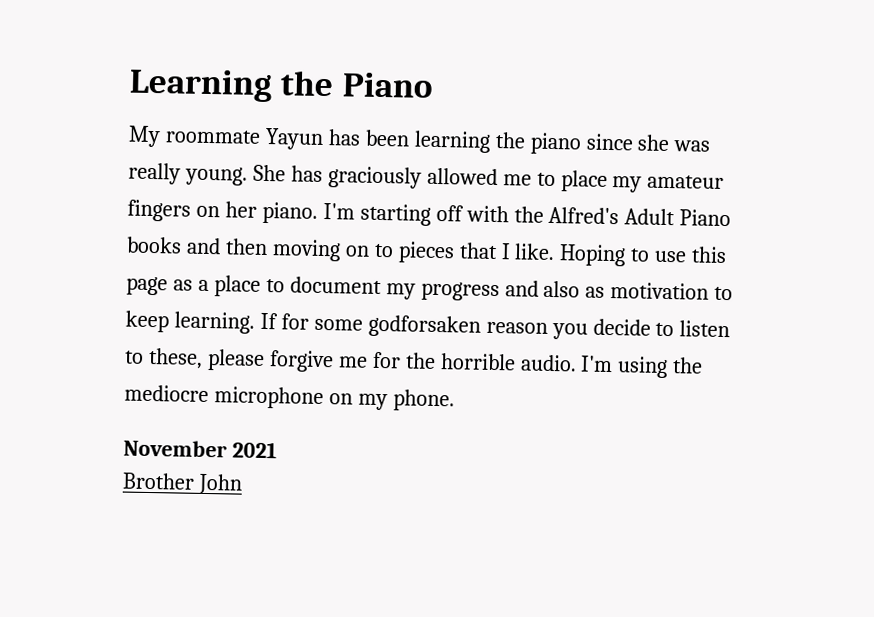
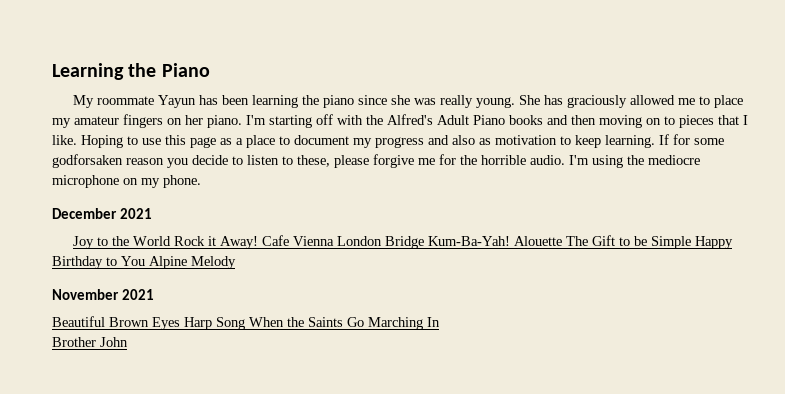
+ December 2021
+ Joy to the World Rock it Away! Cafe Vienna London Bridge Kum-Ba-Yah! Alouette The Gift to be Simple Happy Birthday to You Alpine Melody
  November 2021
+ Beautiful Brown Eyes Harp Song When the Saints Go Marching In

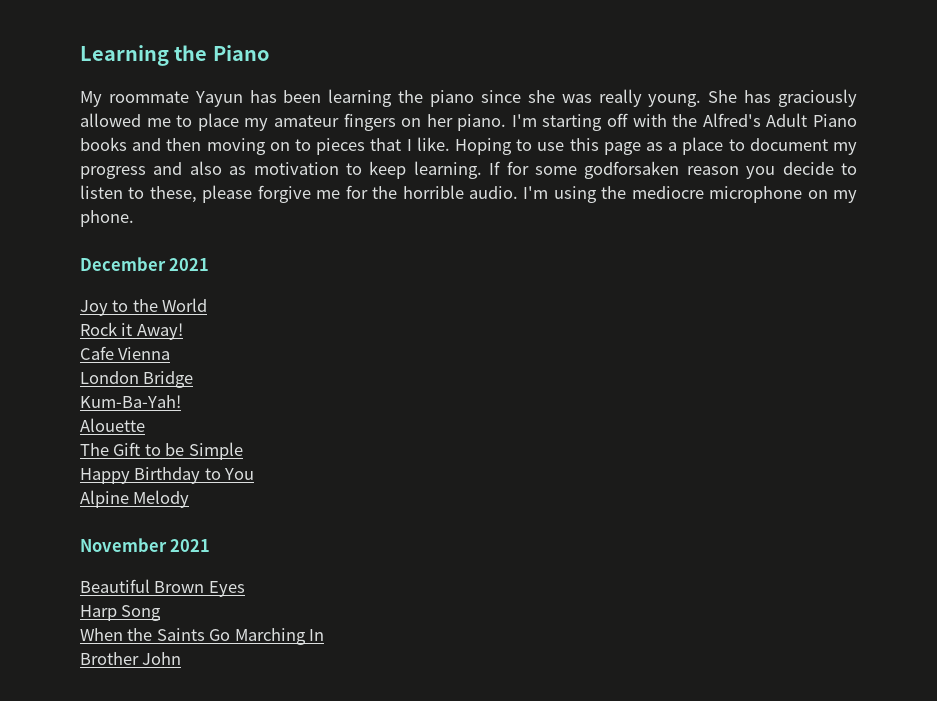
- Joy to the World Rock it Away! Cafe Vienna London Bridge Kum-Ba-Yah! Alouette The Gift to be Simple Happy Birthday to You Alpine Melody
+ Joy to the World
+ Rock it Away!
+ Cafe Vienna
+ London Bridge
+ Kum-Ba-Yah!
+ Alouette
+ The Gift to be Simple
+ Happy Birthday to You
+ Alpine Melody
- Beautiful Brown Eyes Harp Song When the Saints Go Marching In
+ Beautiful Brown Eyes
+ Harp Song
+ When the Saints Go Marching In

